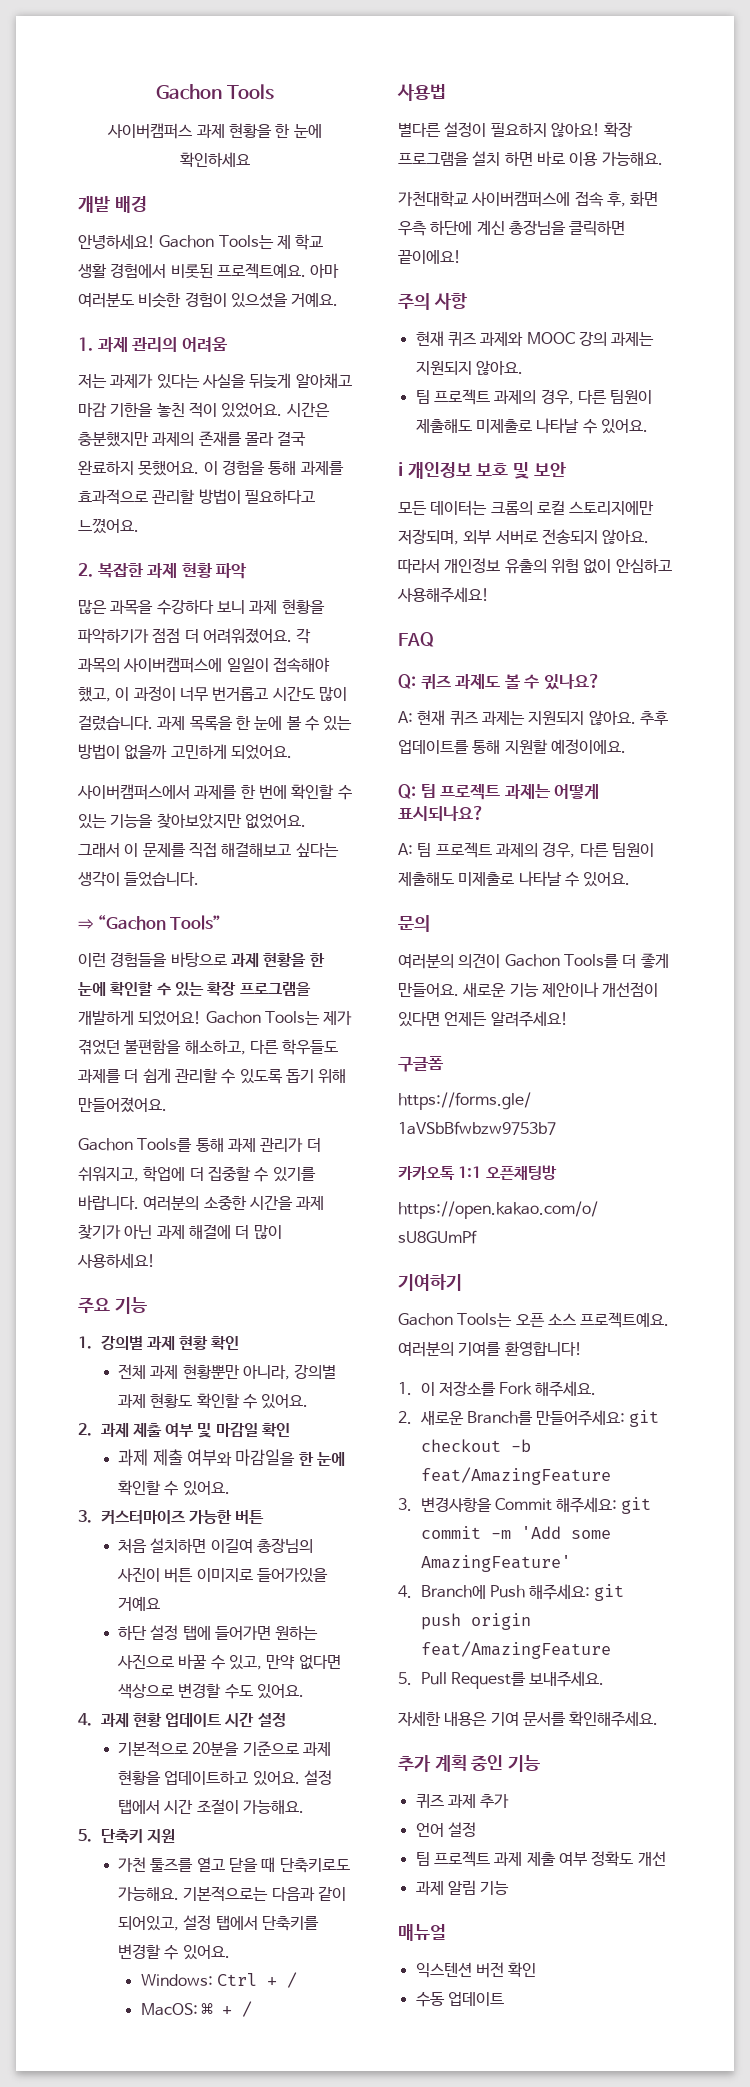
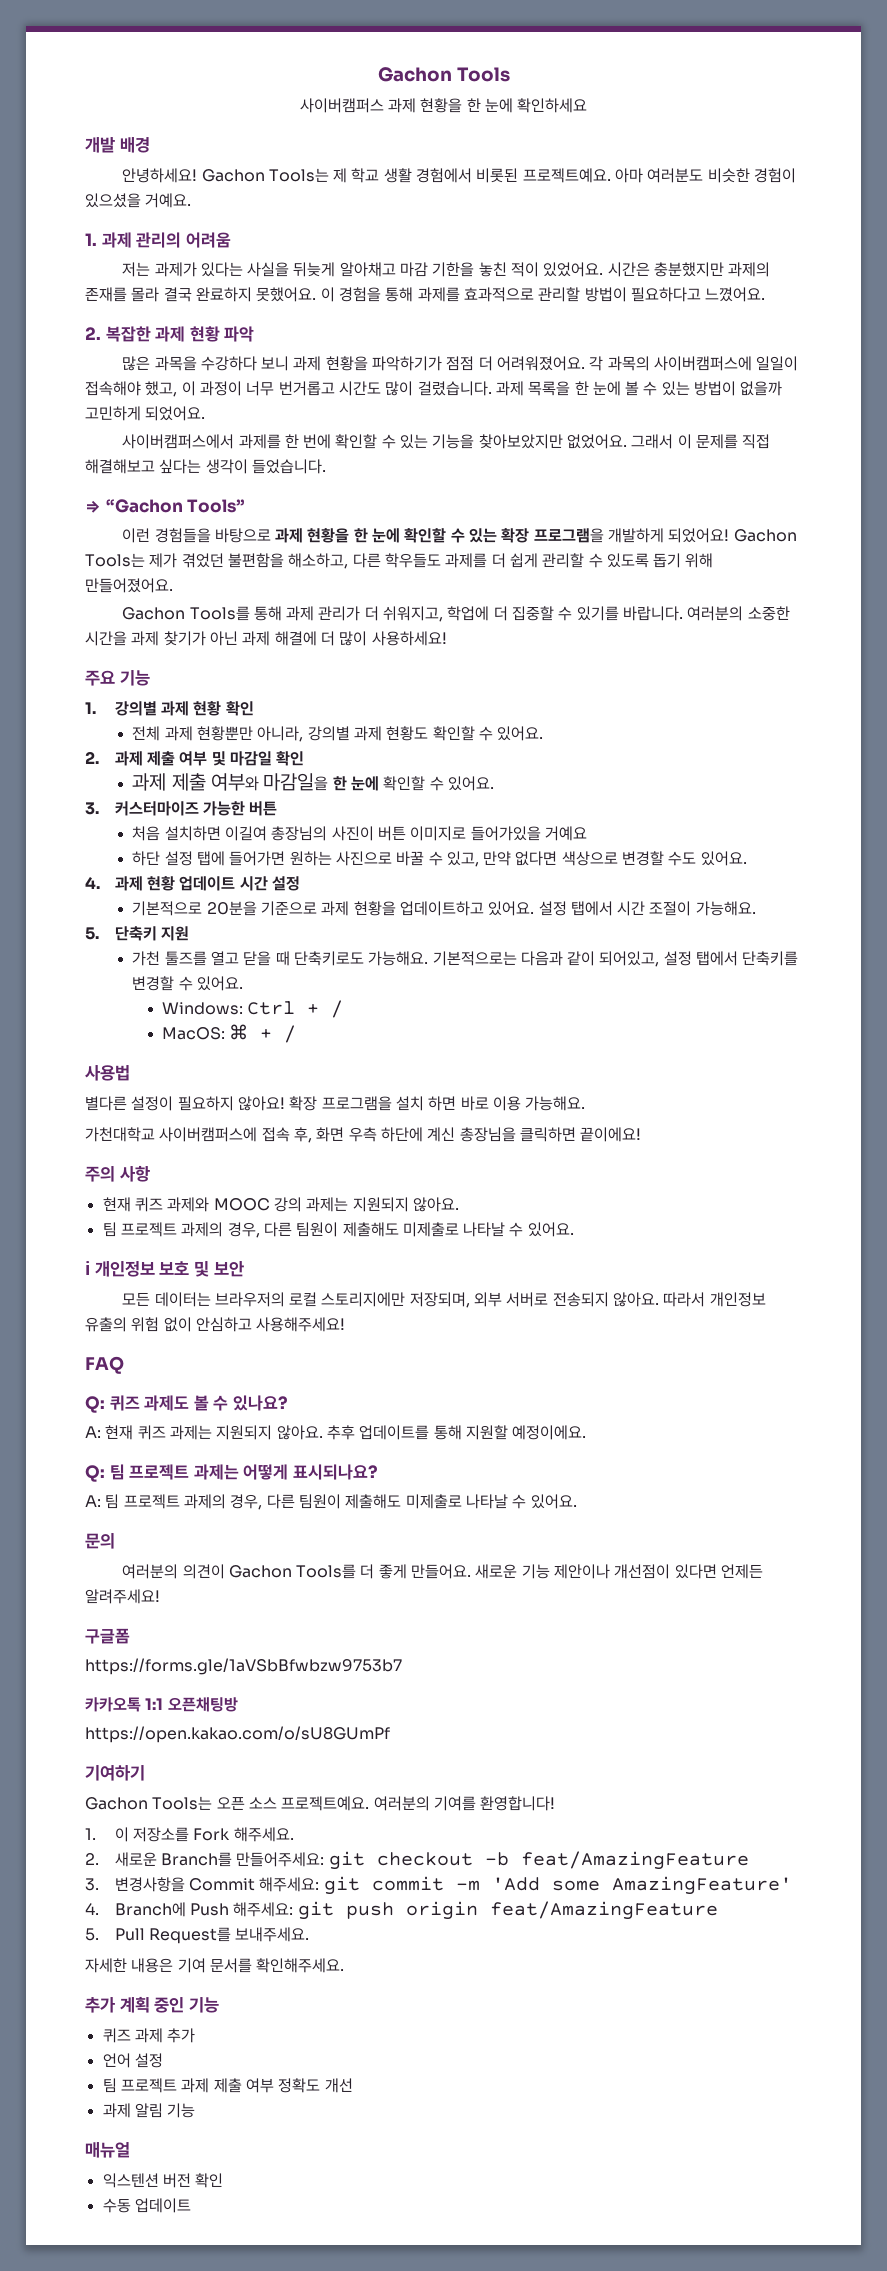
- 모든 데이터는 크롬의 로컬 스토리지에만 저장되며, 외부 서버로 전송되지 않아요.
+ 모든 데이터는 브라우저의 로컬 스토리지에만 저장되며, 외부 서버로 전송되지 않아요.

